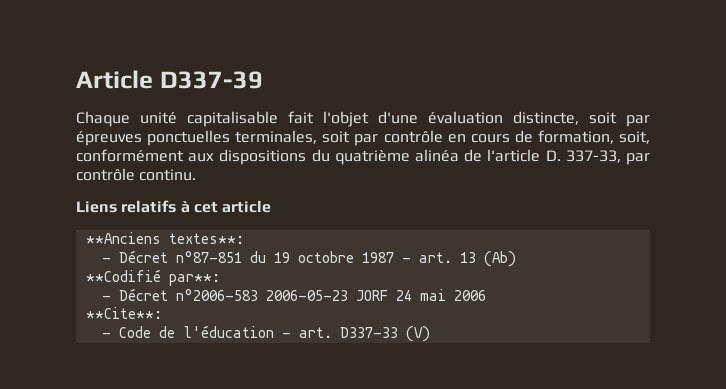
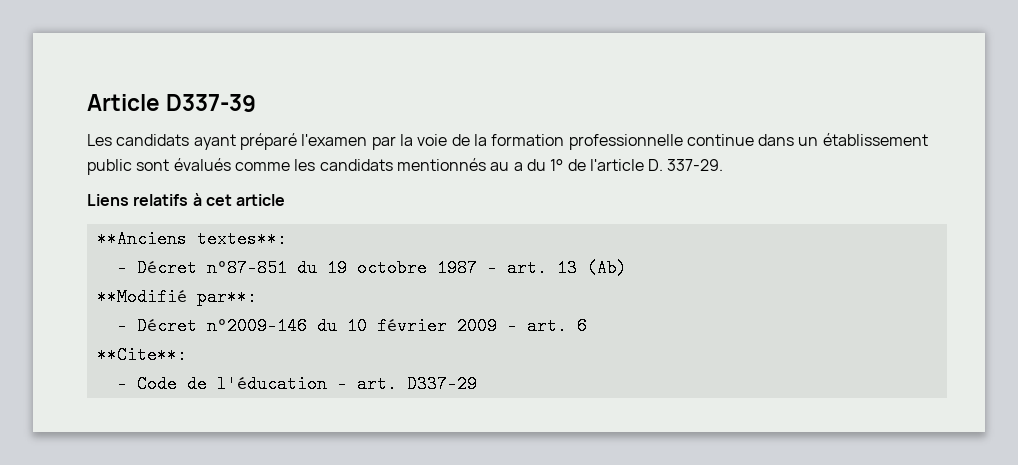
- Chaque unité capitalisable fait l'objet d'une évaluation distincte, soit par épreuves ponctuelles terminales, soit par contrôle en cours de formation, soit, conformément aux dispositions du quatrième alinéa de l'article D. 337-33, par contrôle continu.
+ Les candidats ayant préparé l'examen par la voie de la formation professionnelle continue dans un établissement public sont évalués comme les candidats mentionnés au a du 1° de l'article D. 337-29.
- **Codifié par**:
+ **Modifié par**:
- - Décret n°2006-583 2006-05-23 JORF 24 mai 2006
+ - Décret n°2009-146 du 10 février 2009 - art. 6
- - Code de l'éducation - art. D337-33 (V)
+ - Code de l'éducation - art. D337-29

